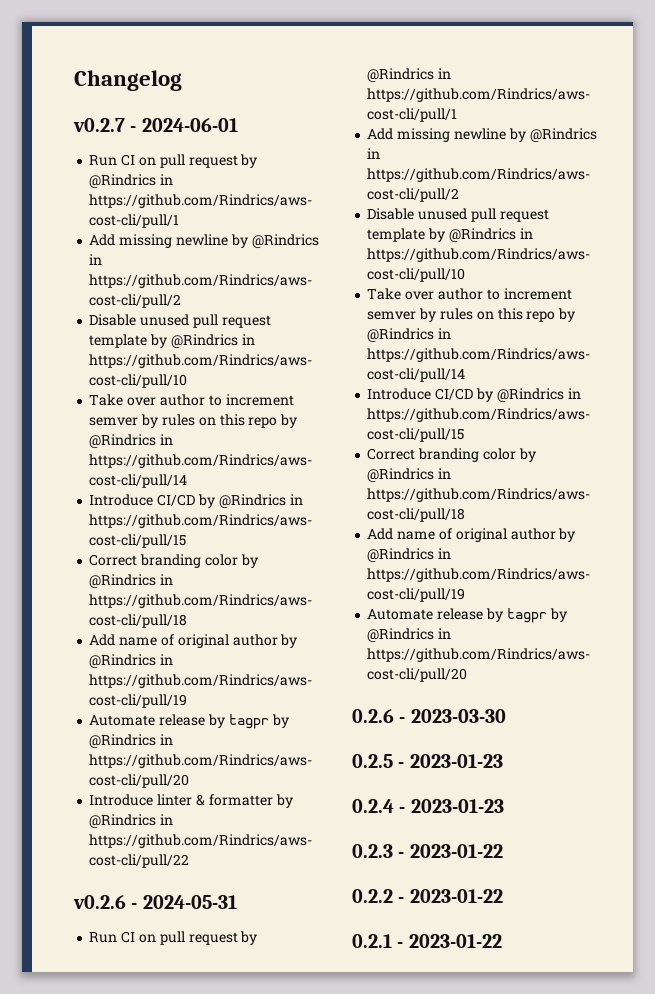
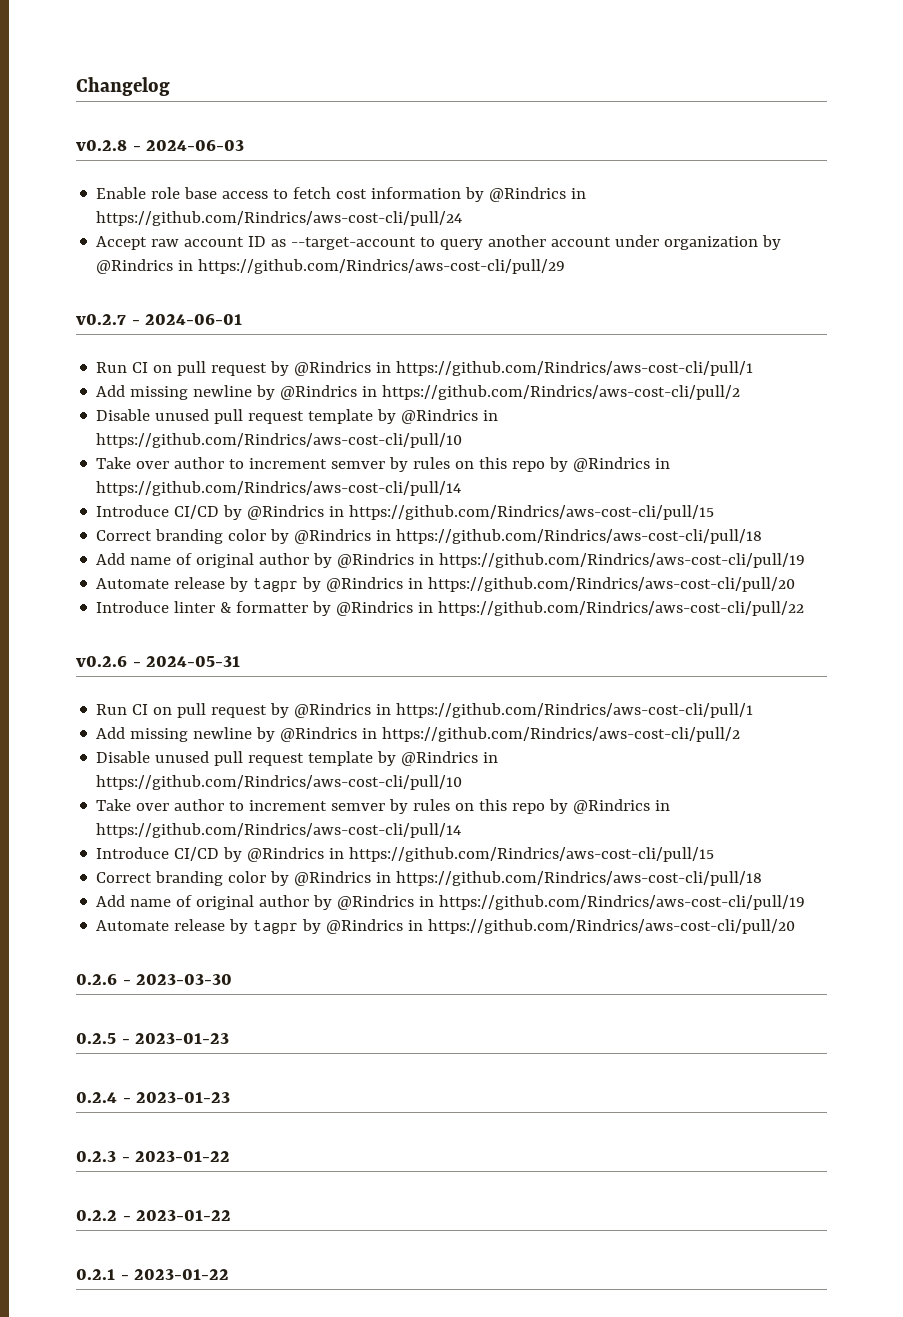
+ v0.2.8 - 2024-06-03
+ Enable role base access to fetch cost information by @Rindrics in https://github.com/Rindrics/aws-cost-cli/pull/24
+ Accept raw account ID as --target-account to query another account under organization by @Rindrics in https://github.com/Rindrics/aws-cost-cli/pull/29

